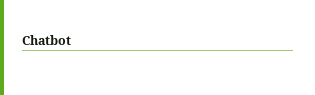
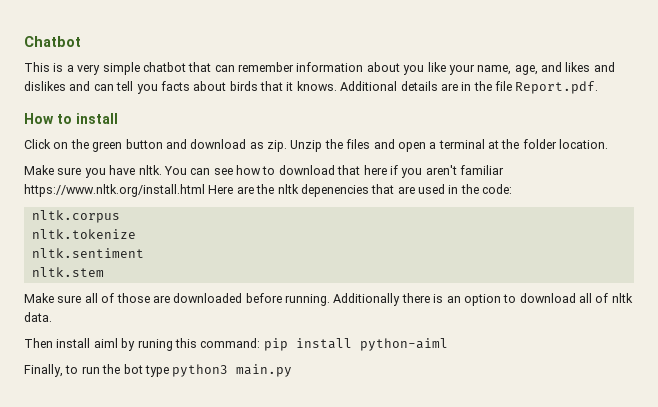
+ This is a very simple chatbot that can remember information about you like your name, age, and likes and dislikes and can tell you facts about birds that it knows. Additional details are in the file Report.pdf.
+ How to install
+ Click on the green button and download as zip. Unzip the files and open a terminal at the folder location.
+ Make sure you have nltk. You can see how to download that here if you aren't familiar https://www.nltk.org/install.html Here are the nltk depenencies that are used in the code:
+ nltk.corpus
+ nltk.tokenize
+ nltk.sentiment
+ nltk.stem
+ Make sure all of those are downloaded before running. Additionally there is an option to download all of nltk data.
+ Then install aiml by runing this command: pip install python-aiml
+ Finally, to run the bot type python3 main.py

